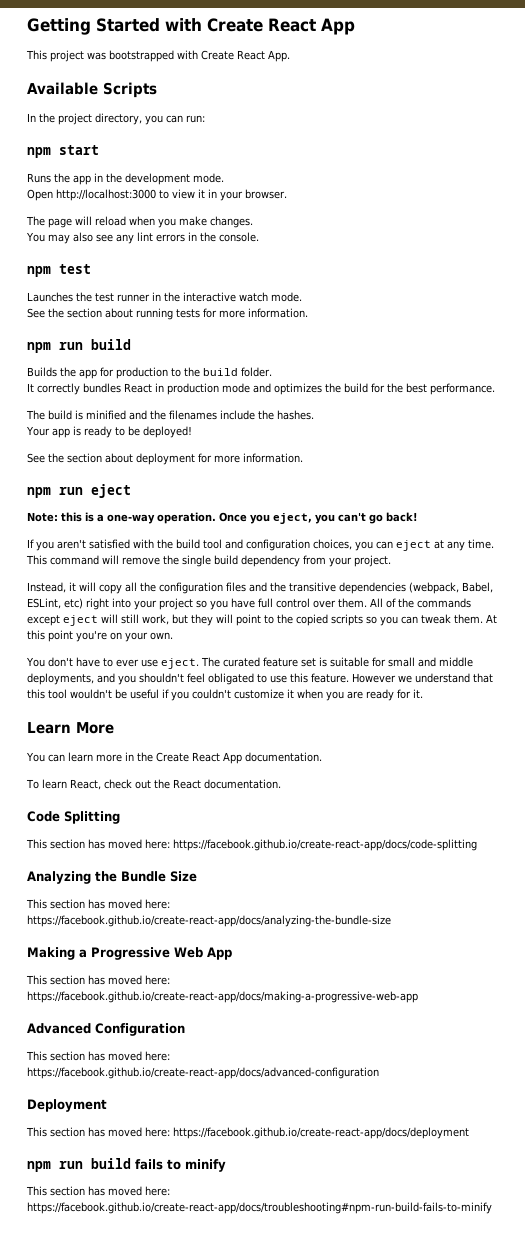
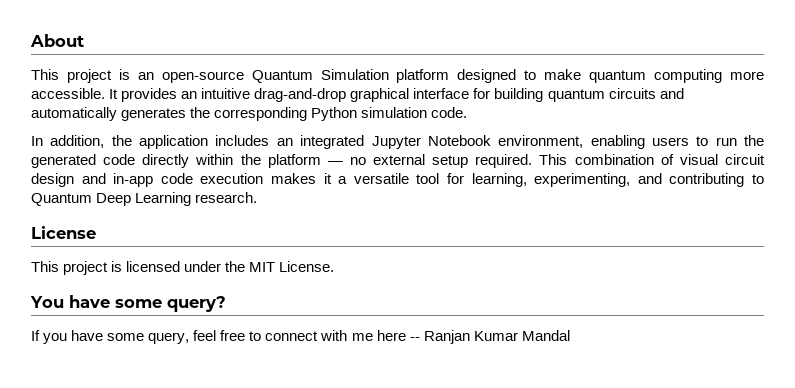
- Getting Started with Create React App
- This project was bootstrapped with Create React App.
- Available Scripts
- In the project directory, you can run:
- npm start
- Runs the app in the development mode.
- Open http://localhost:3000 to view it in your browser.
- The page will reload when you make changes.
- You may also see any lint errors in the console.
- npm test
- Launches the test runner in the interactive watch mode.
- See the section about running tests for more information.
- npm run build
- Builds the app for production to the build folder.
- It correctly bundles React in production mode and optimizes the build for the best performance.
- The build is minified and the filenames include the hashes.
- Your app is ready to be deployed!
- See the section about deployment for more information.
- npm run eject
- Note: this is a one-way operation. Once you eject, you can't go back!
- If you aren't satisfied with the build tool and configuration choices, you can eject at any time. This command will remove the single build dependency from your project.
- Instead, it will copy all the configuration files and the transitive dependencies (webpack, Babel, ESLint, etc) right into your project so you have full control over them. All of the commands except eject will still work, but they will point to the copied scripts so you can tweak them. At this point you're on your own.
- You don't have to ever use eject. The curated feature set is suitable for small and middle deployments, and you shouldn't feel obligated to use this feature. However we understand that this tool wouldn't be useful if you couldn't customize it when you are ready for it.
- Learn More
- You can learn more in the Create React App documentation.
- To learn React, check out the React documentation.
- Code Splitting
- This section has moved here: https://facebook.github.io/create-react-app/docs/code-splitting
- Analyzing the Bundle Size
- This section has moved here: https://facebook.github.io/create-react-app/docs/analyzing-the-bundle-size
- Making a Progressive Web App
- This section has moved here: https://facebook.github.io/create-react-app/docs/making-a-progressive-web-app
- Advanced Configuration
- This section has moved here: https://facebook.github.io/create-react-app/docs/advanced-configuration
- Deployment
- This section has moved here: https://facebook.github.io/create-react-app/docs/deployment
- npm run build fails to minify
- This section has moved here: https://facebook.github.io/create-react-app/docs/troubleshooting#npm-run-build-fails-to-minify
+ About
+ This project is an open-source Quantum Simulation platform designed to make quantum computing more accessible. It provides an intuitive drag-and-drop graphical interface for building quantum circuits and automatically generates the corresponding Python simulation code.
+ In addition, the application includes an integrated Jupyter Notebook environment, enabling users to run the generated code directly within the platform — no external setup required. This combination of visual circuit design and in-app code execution makes it a versatile tool for learning, experimenting, and contributing to Quantum Deep Learning research.
+ License
+ This project is licensed under the MIT License.
+ You have some query?
+ If you have some query, feel free to connect with me here -- Ranjan Kumar Mandal

